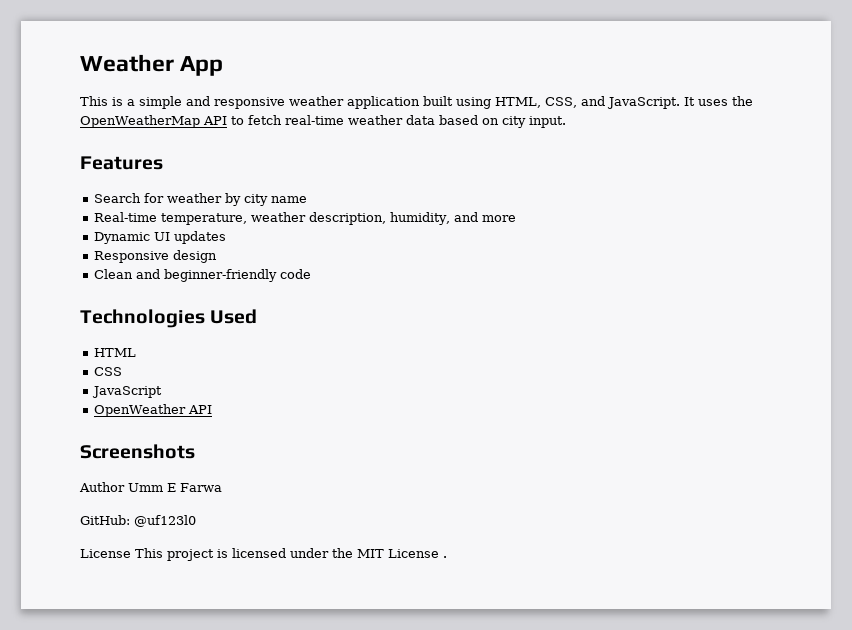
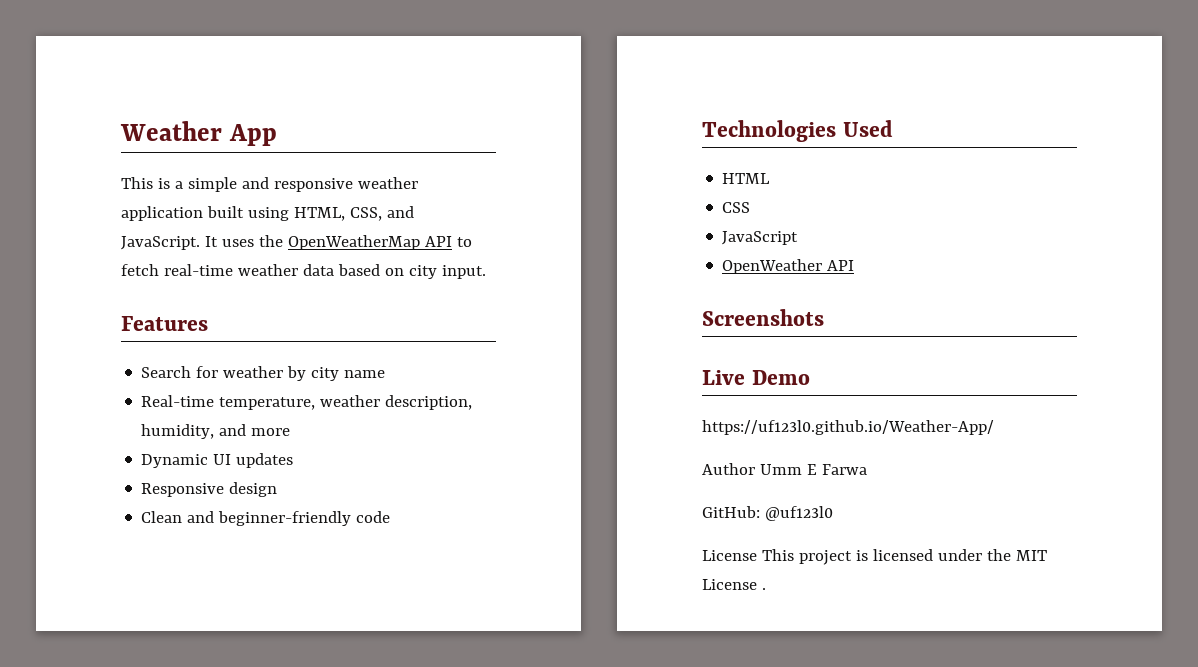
+ Live Demo
+ https://uf123l0.github.io/Weather-App/

